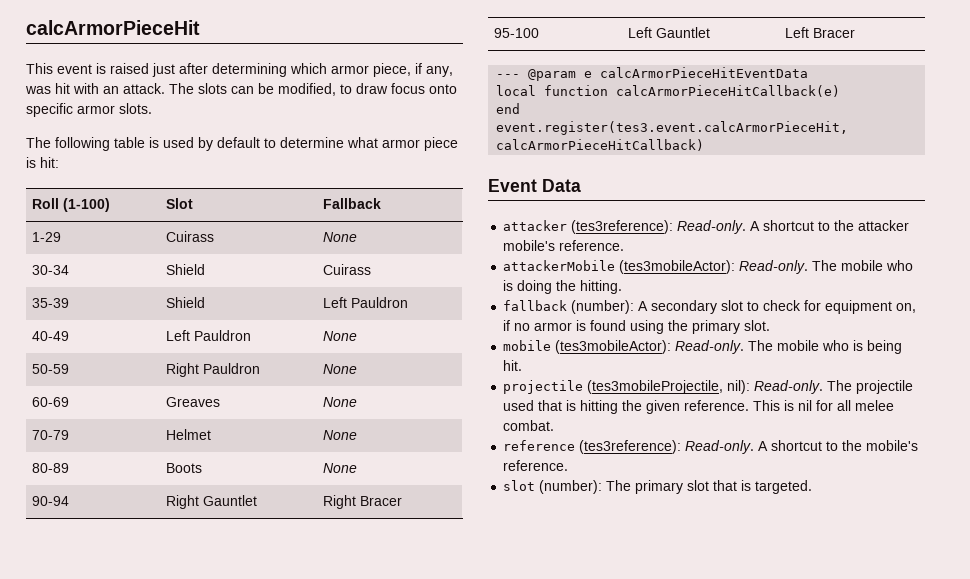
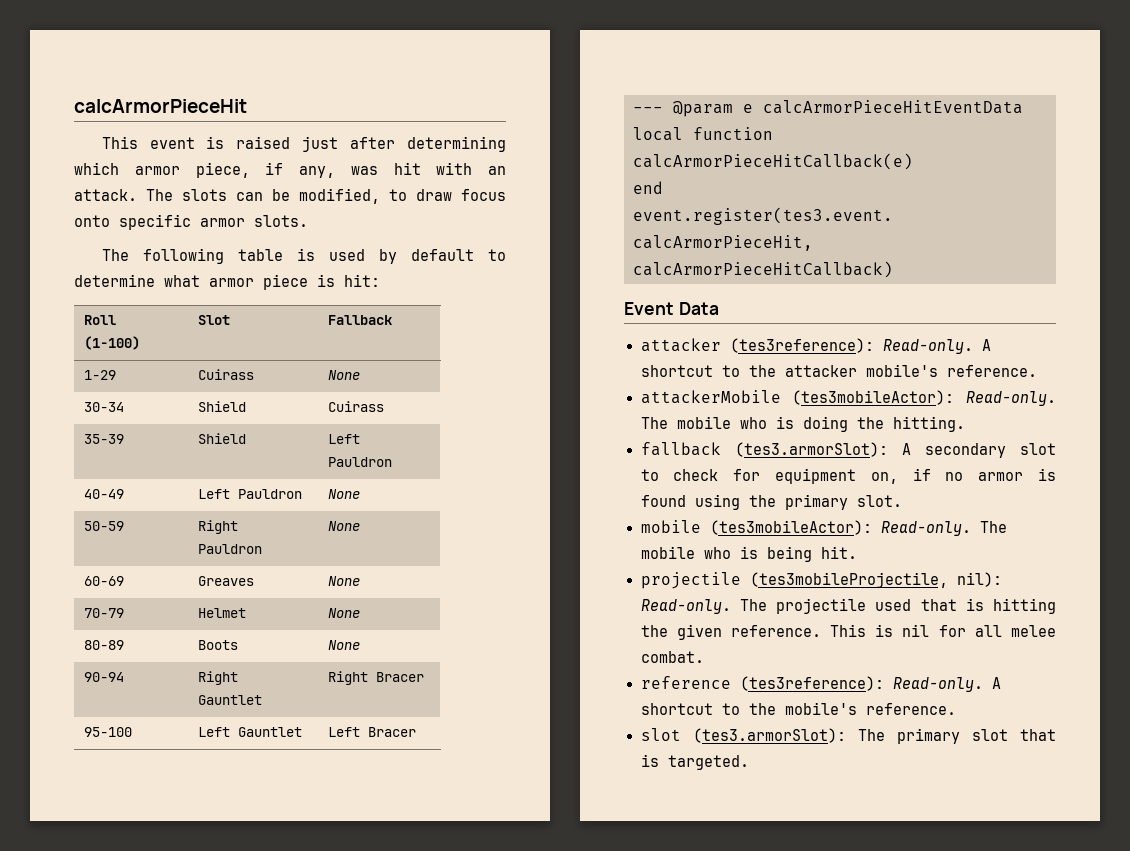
- fallback (number): A secondary slot to check for equipment on, if no armor is found using the primary slot.
+ fallback (tes3.armorSlot): A secondary slot to check for equipment on, if no armor is found using the primary slot.
- slot (number): The primary slot that is targeted.
+ slot (tes3.armorSlot): The primary slot that is targeted.

